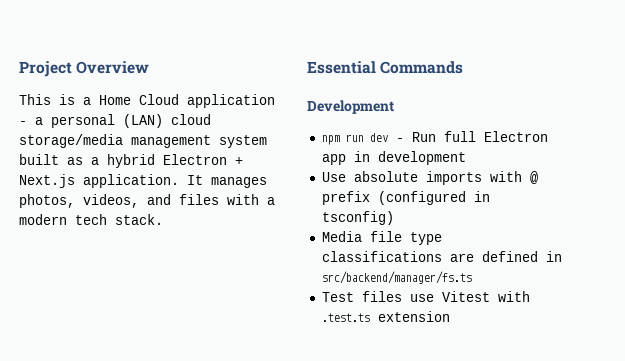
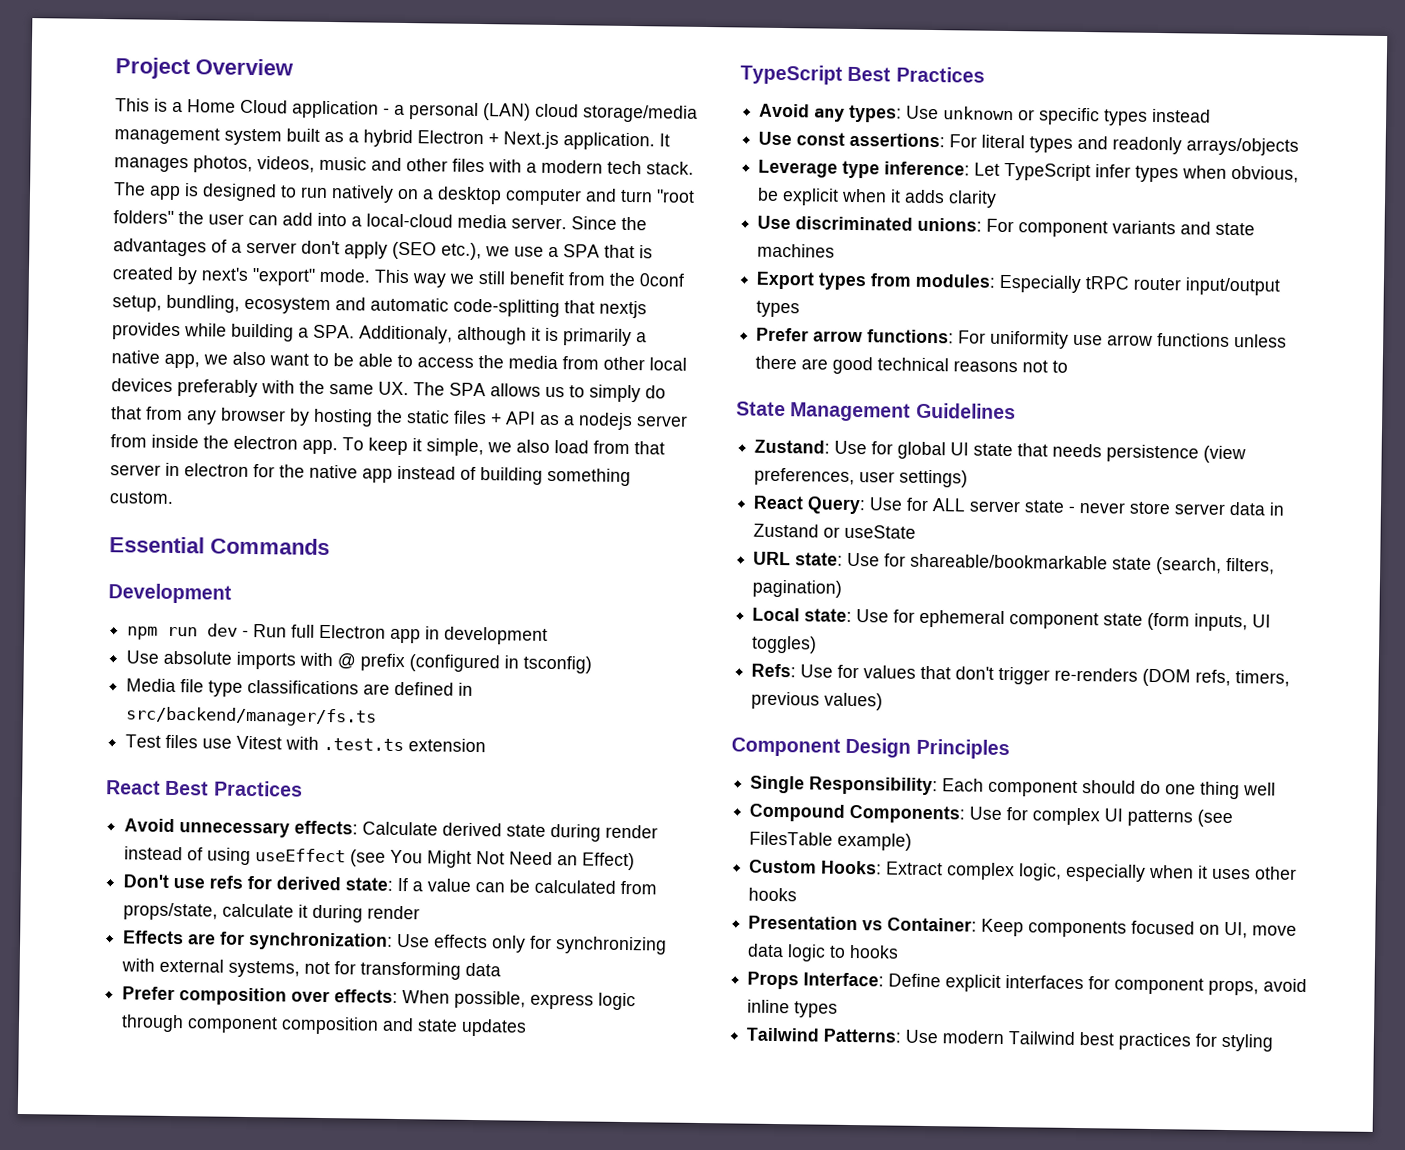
- It manages photos, videos, and files with a modern tech stack.
+ It manages photos, videos, music and other files with a modern tech stack. The app is designed to run natively on a desktop computer and turn "root folders" the user can add into a local-cloud media server. Since the advantages of a server don't apply (SEO etc.), we use a SPA that is created by next's "export" mode. This way we still benefit from the 0conf setup, bundling, ecosystem and automatic code-splitting that nextjs provides while building a SPA. Additionaly, although it is primarily a native app, we also want to be able to access the media from other local devices preferably with the same UX. The SPA allows us to simply do that from any browser by hosting the static files + API as a nodejs server from inside the electron app. To keep it simple, we also load from that server in electron for the native app instead of building something custom.
+ React Best Practices
+ Avoid unnecessary effects: Calculate derived state during render instead of using useEffect (see You Might Not Need an Effect)
+ Don't use refs for derived state: If a value can be calculated from props/state, calculate it during render
+ Effects are for synchronization: Use effects only for synchronizing with external systems, not for transforming data
+ Prefer composition over effects: When possible, express logic through component composition and state updates
+ TypeScript Best Practices
+ Avoid any types: Use unknown or specific types instead
+ Use const assertions: For literal types and readonly arrays/objects
+ Leverage type inference: Let TypeScript infer types when obvious, be explicit when it adds clarity
+ Use discriminated unions: For component variants and state machines
+ Export types from modules: Especially tRPC router input/output types
+ Prefer arrow functions: For uniformity use arrow functions unless there are good technical reasons not to
+ State Management Guidelines
+ Zustand: Use for global UI state that needs persistence (view preferences, user settings)
+ React Query: Use for ALL server state - never store server data in Zustand or useState
+ URL state: Use for shareable/bookmarkable state (search, filters, pagination)
+ Local state: Use for ephemeral component state (form inputs, UI toggles)
+ Refs: Use for values that don't trigger re-renders (DOM refs, timers, previous values)
+ Component Design Principles
+ Single Responsibility: Each component should do one thing well
+ Compound Components: Use for complex UI patterns (see FilesTable example)
+ Custom Hooks: Extract complex logic, especially when it uses other hooks
+ Presentation vs Container: Keep components focused on UI, move data logic to hooks
+ Props Interface: Define explicit interfaces for component props, avoid inline types
+ Tailwind Patterns: Use modern Tailwind best practices for styling

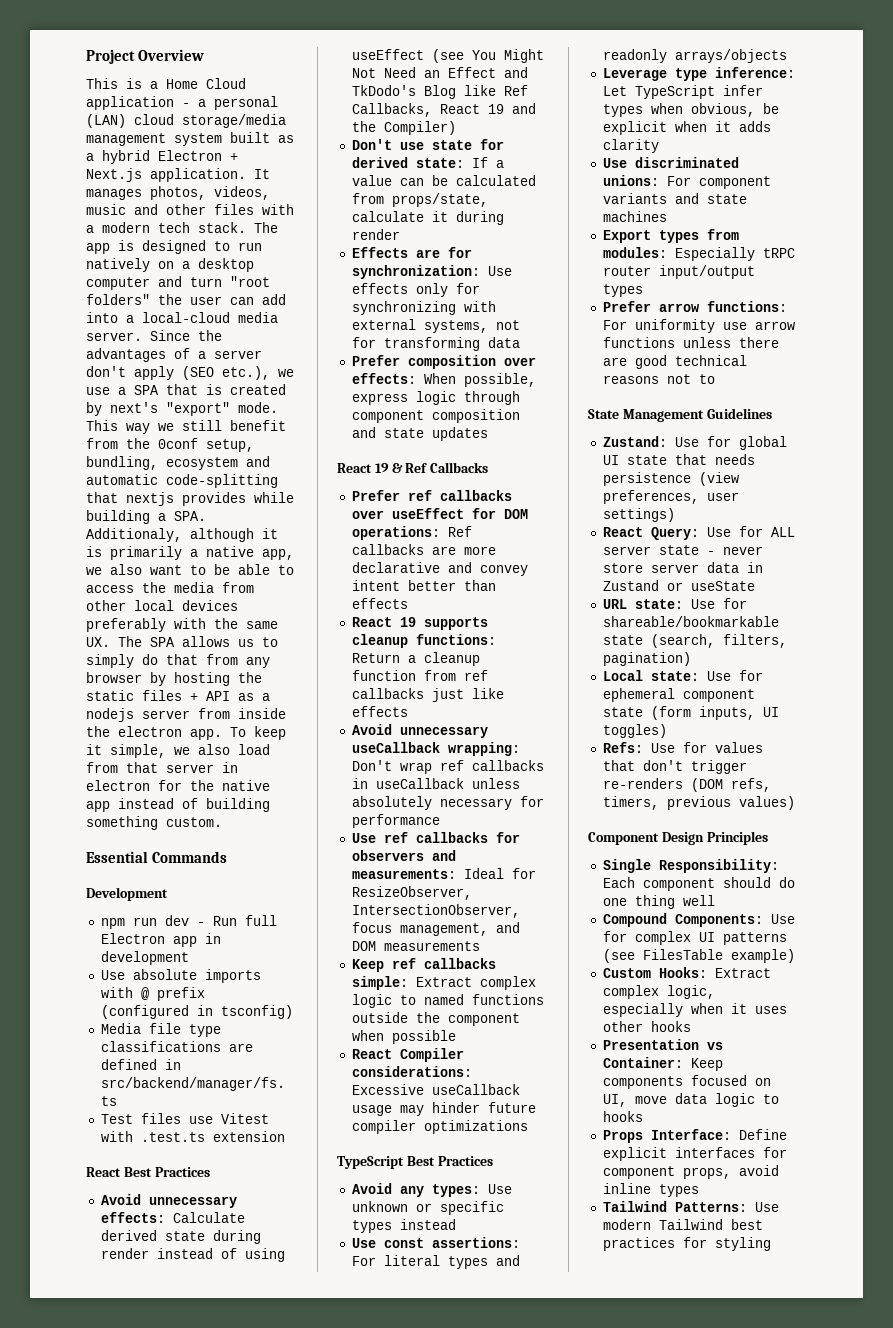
- Avoid unnecessary effects: Calculate derived state during render instead of using useEffect (see You Might Not Need an Effect)
+ Avoid unnecessary effects: Calculate derived state during render instead of using useEffect (see You Might Not Need an Effect and TkDodo's Blog like Ref Callbacks, React 19 and the Compiler)
- Don't use refs for derived state: If a value can be calculated from props/state, calculate it during render
+ Don't use state for derived state: If a value can be calculated from props/state, calculate it during render
+ React 19 & Ref Callbacks
+ Prefer ref callbacks over useEffect for DOM operations: Ref callbacks are more declarative and convey intent better than effects
+ React 19 supports cleanup functions: Return a cleanup function from ref callbacks just like effects
+ Avoid unnecessary useCallback wrapping: Don't wrap ref callbacks in useCallback unless absolutely necessary for performance
+ Use ref callbacks for observers and measurements: Ideal for ResizeObserver, IntersectionObserver, focus management, and DOM measurements
+ Keep ref callbacks simple: Extract complex logic to named functions outside the component when possible
+ React Compiler considerations: Excessive useCallback usage may hinder future compiler optimizations

